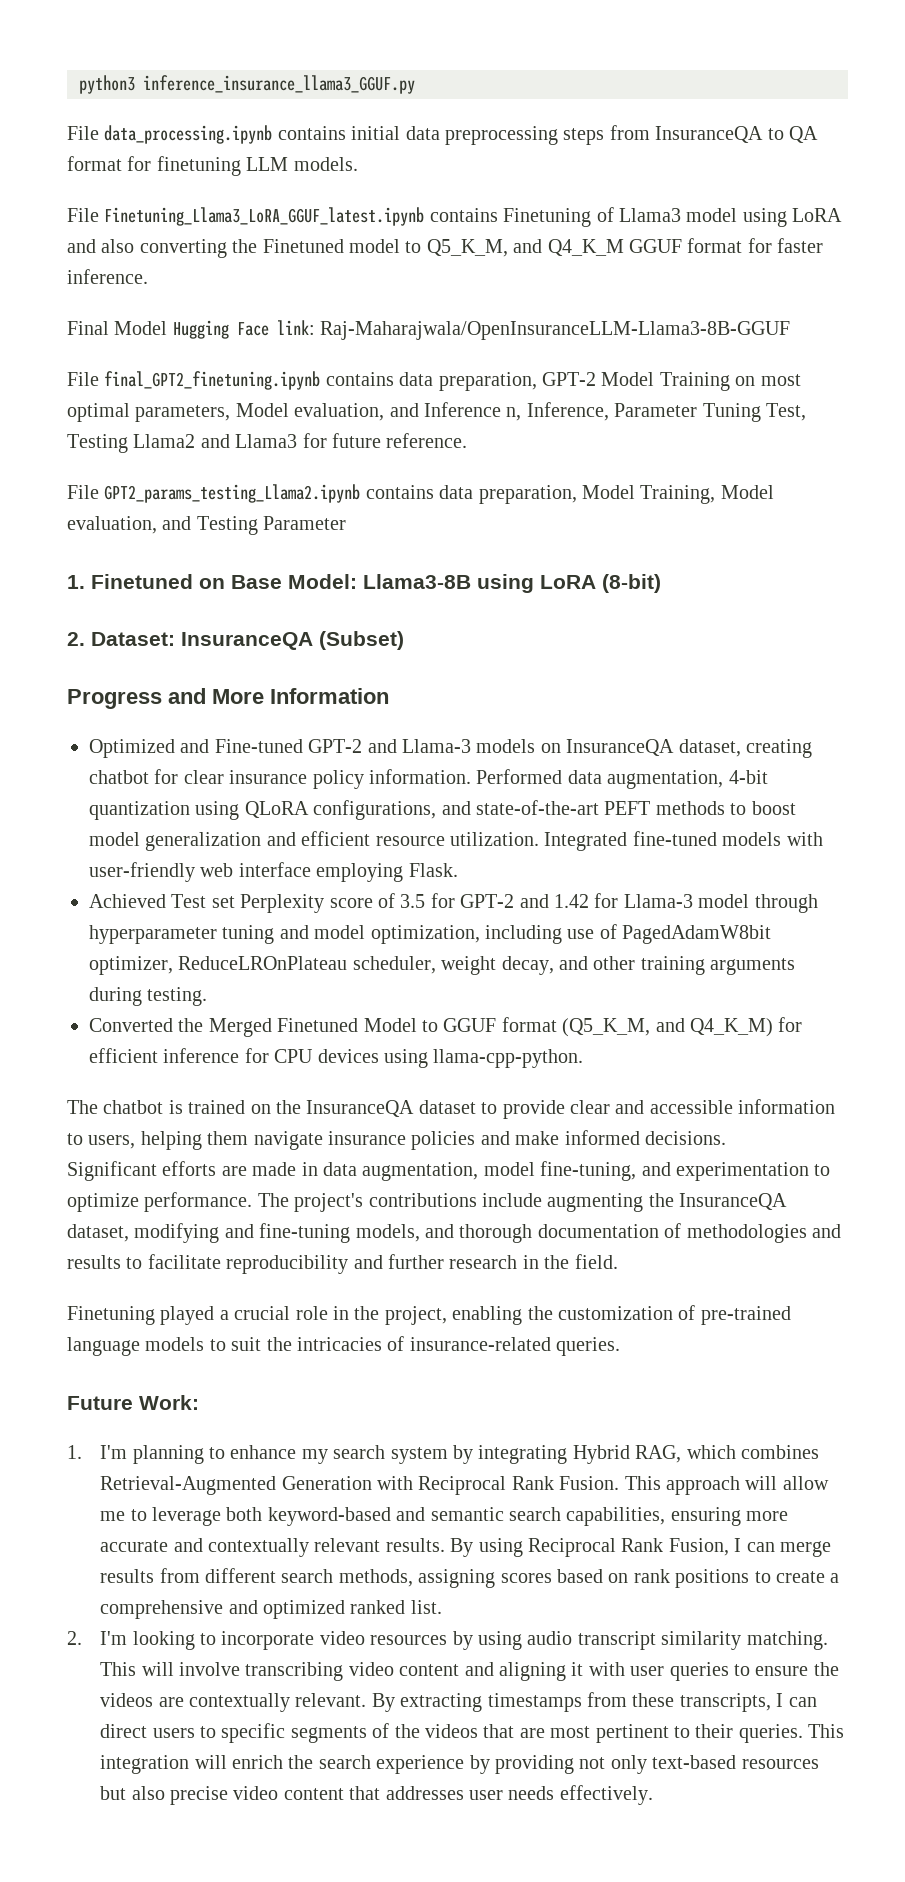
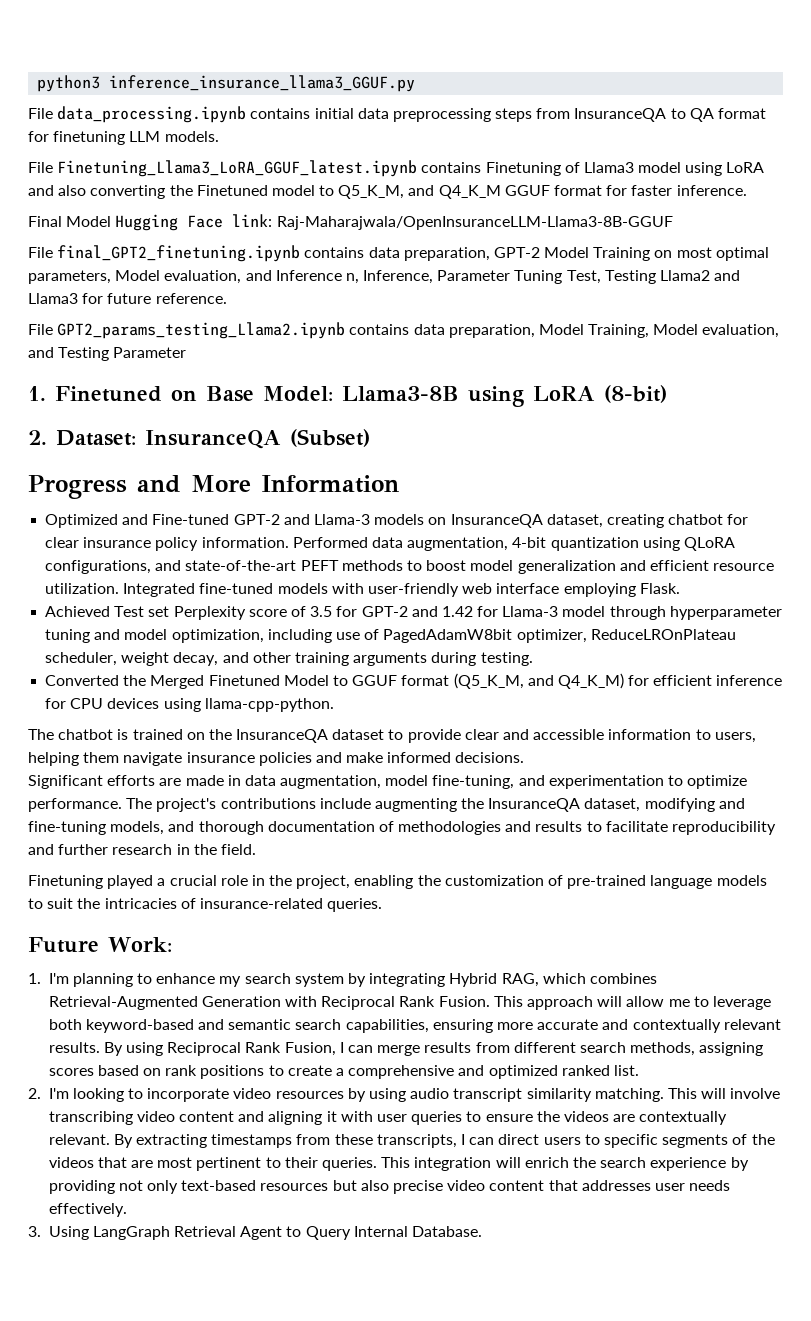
+ 3. Using LangGraph Retrieval Agent to Query Internal Database.

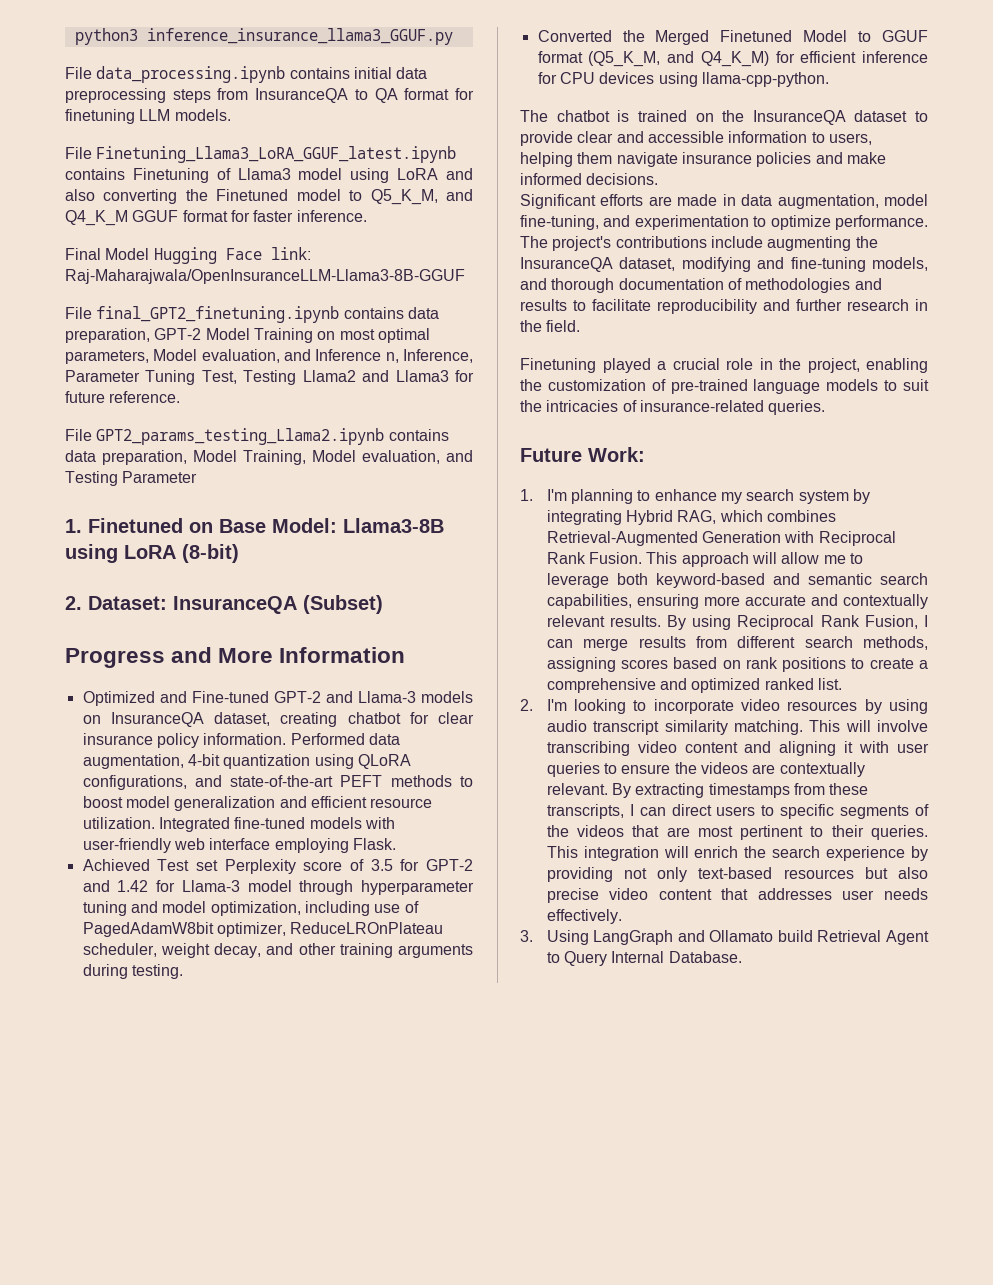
- 3. Using LangGraph Retrieval Agent to Query Internal Database.
+ 3. Using LangGraph and Ollamato build Retrieval Agent to Query Internal Database.

